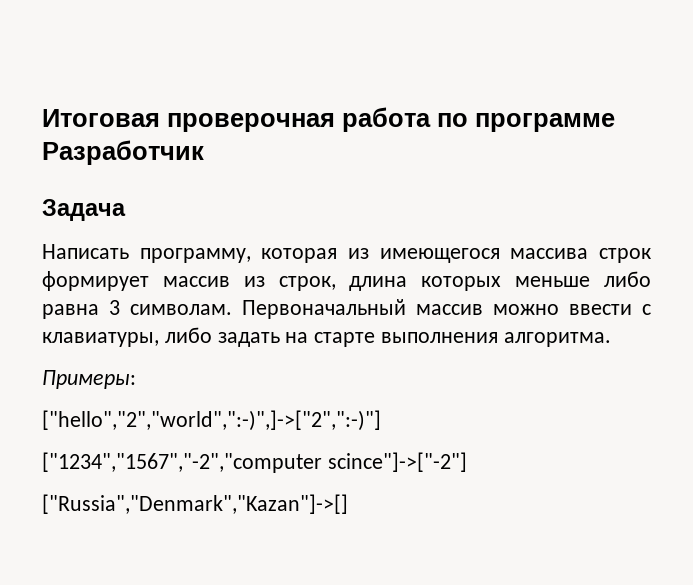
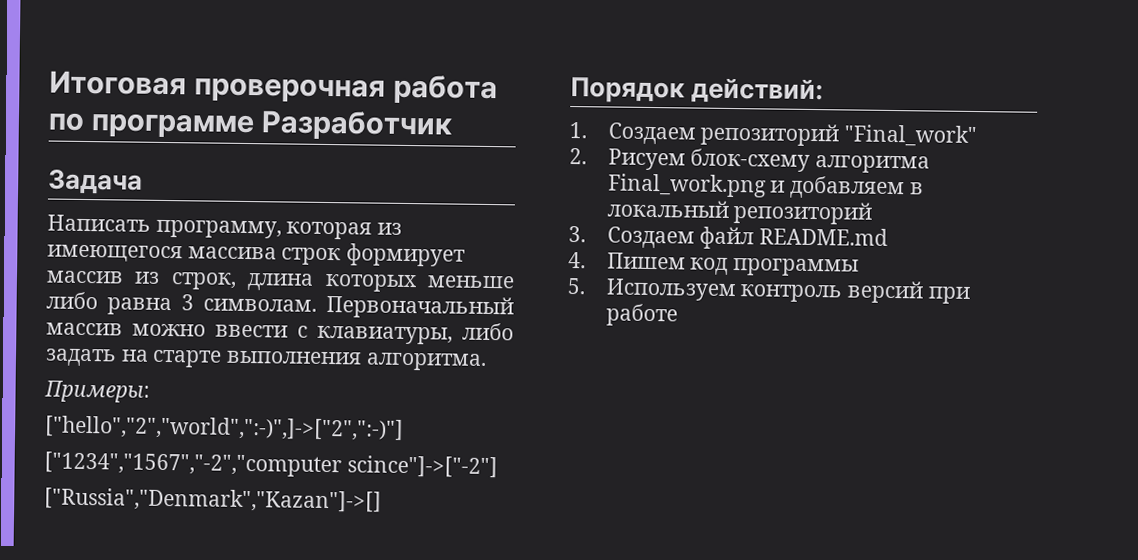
+ Порядок действий:
+ 1. Создаем репозиторий "Final_work"
+ 2. Рисуем блок-схему алгоритма Final_work.png и добавляем в локальный репозиторий
+ 3. Создаем файл README.md
+ 4. Пишем код программы
+ 5. Используем контроль версий при работе

